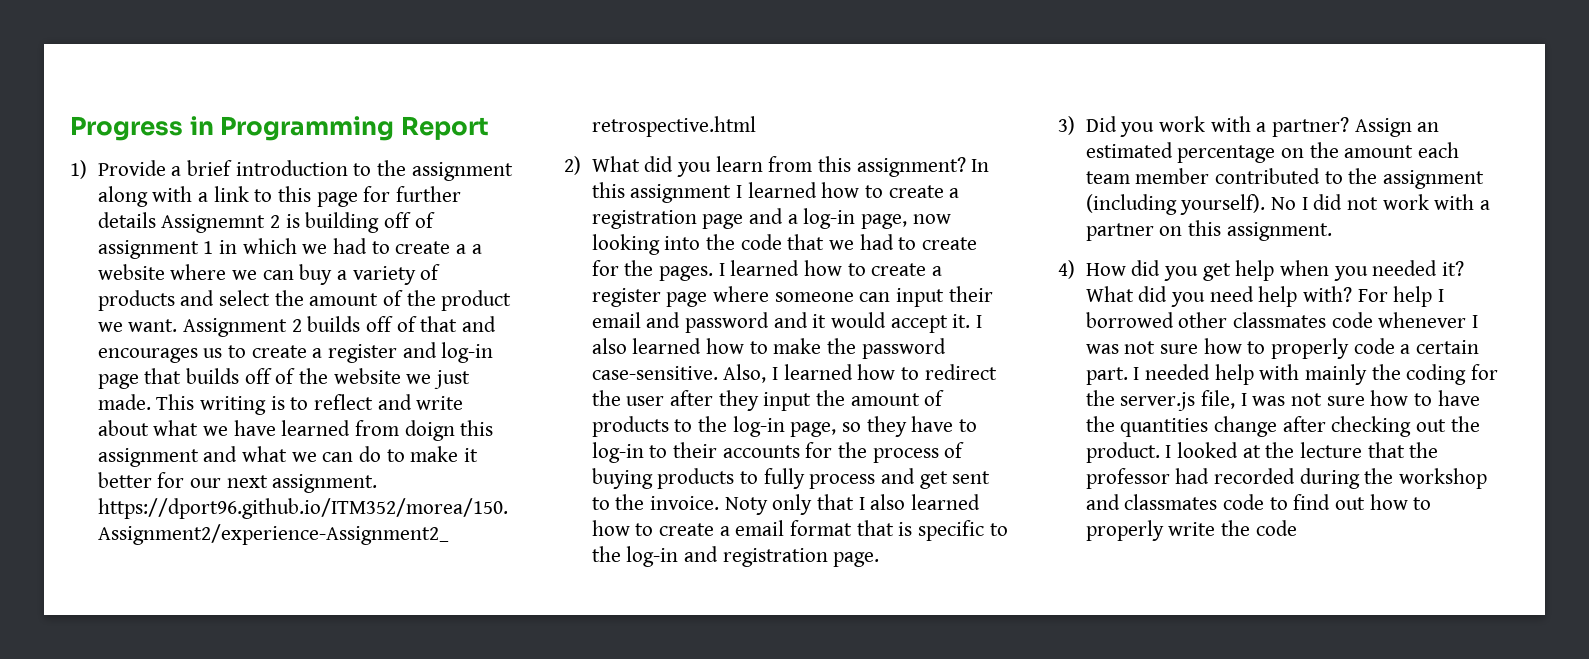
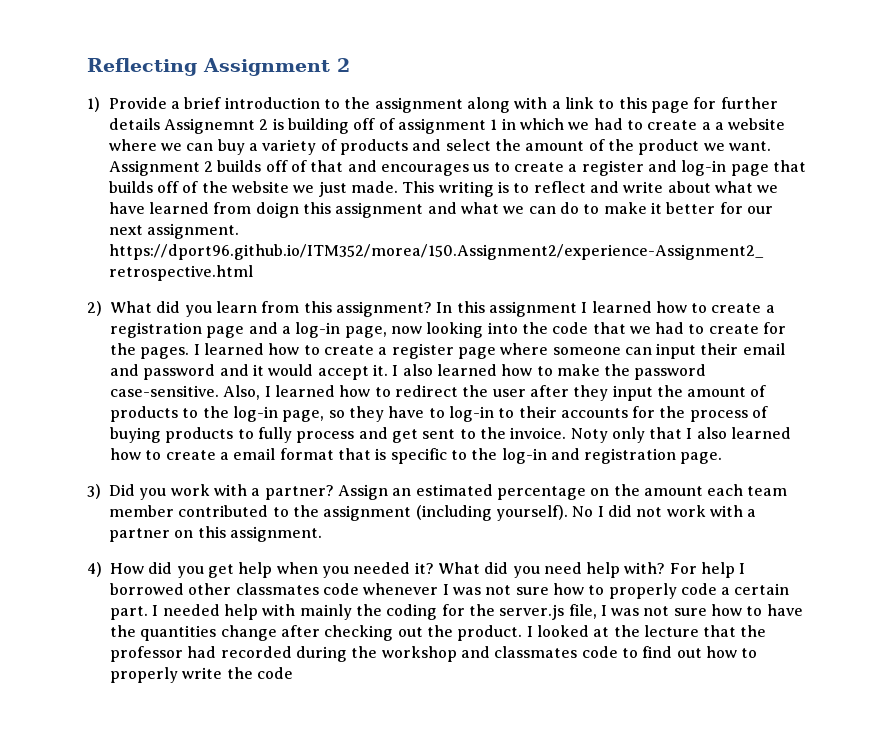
- Progress in Programming Report
+ Reflecting Assignment 2

